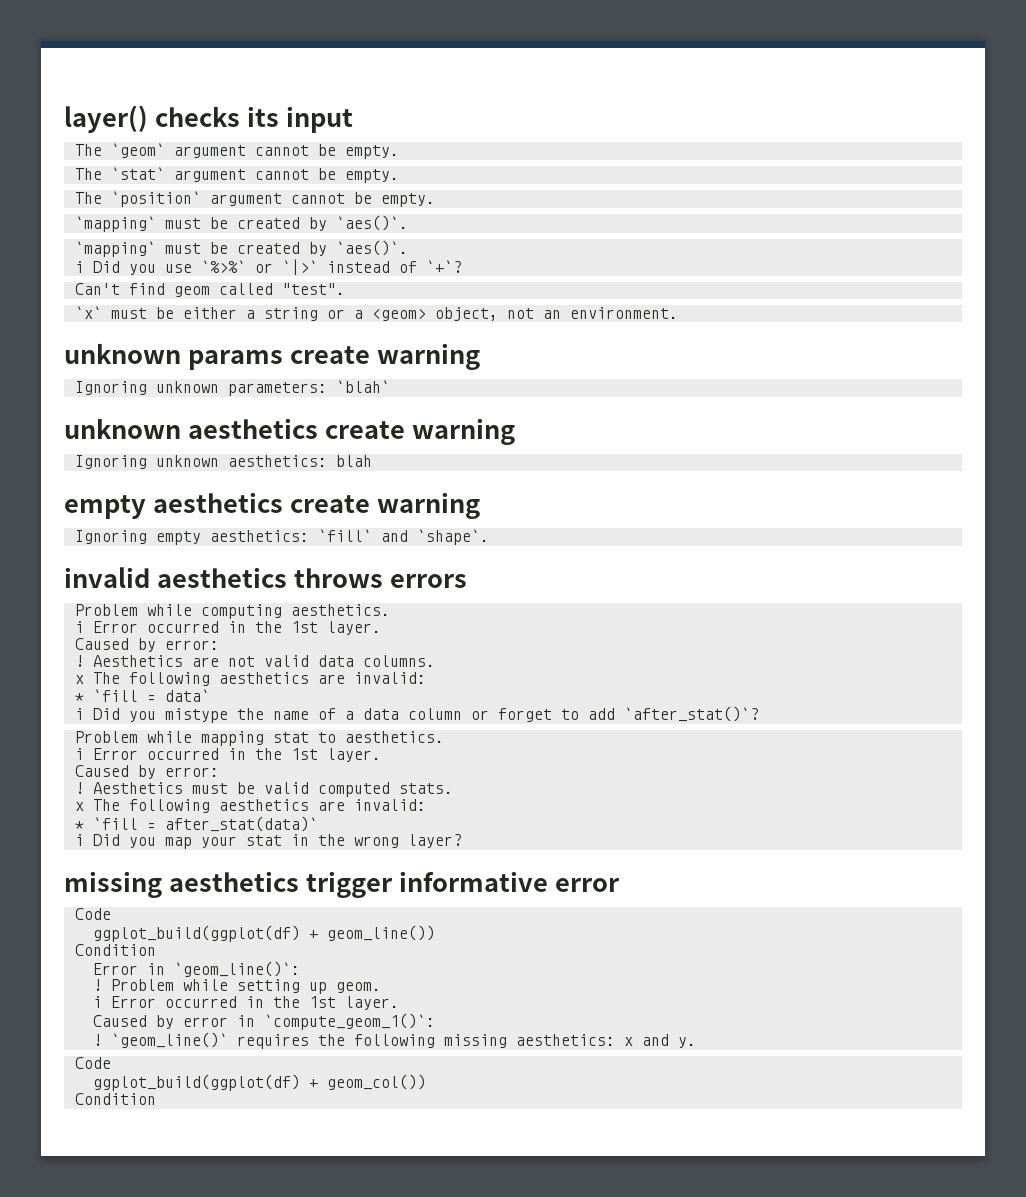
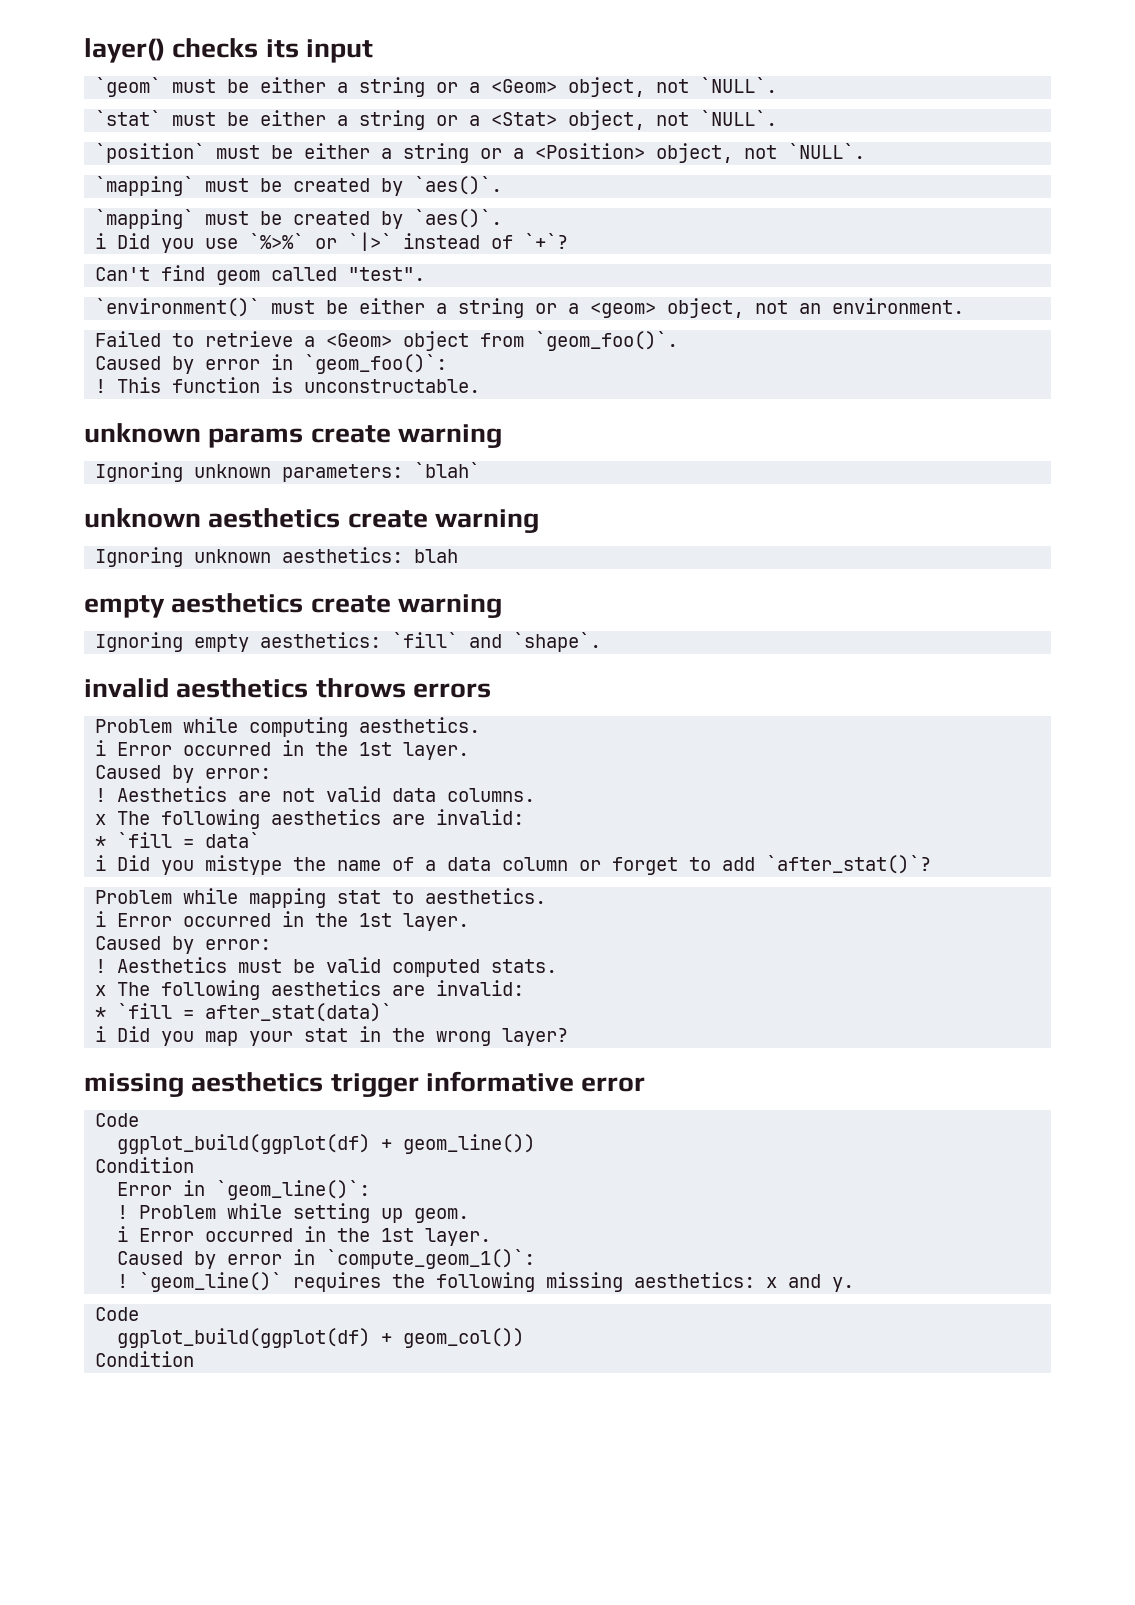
- The `geom` argument cannot be empty.
- The `stat` argument cannot be empty.
- The `position` argument cannot be empty.
+ `geom` must be either a string or a <Geom> object, not `NULL`.
+ `stat` must be either a string or a <Stat> object, not `NULL`.
+ `position` must be either a string or a <Position> object, not `NULL`.
- `x` must be either a string or a <geom> object, not an environment.
+ `environment()` must be either a string or a <geom> object, not an environment.
+ Failed to retrieve a <Geom> object from `geom_foo()`.
+ Caused by error in `geom_foo()`:
+ ! This function is unconstructable.

